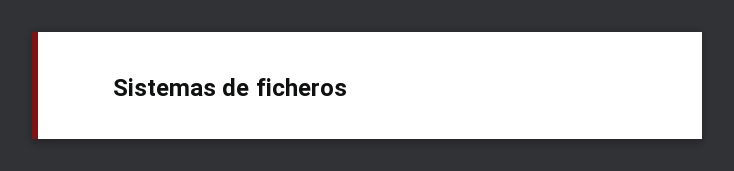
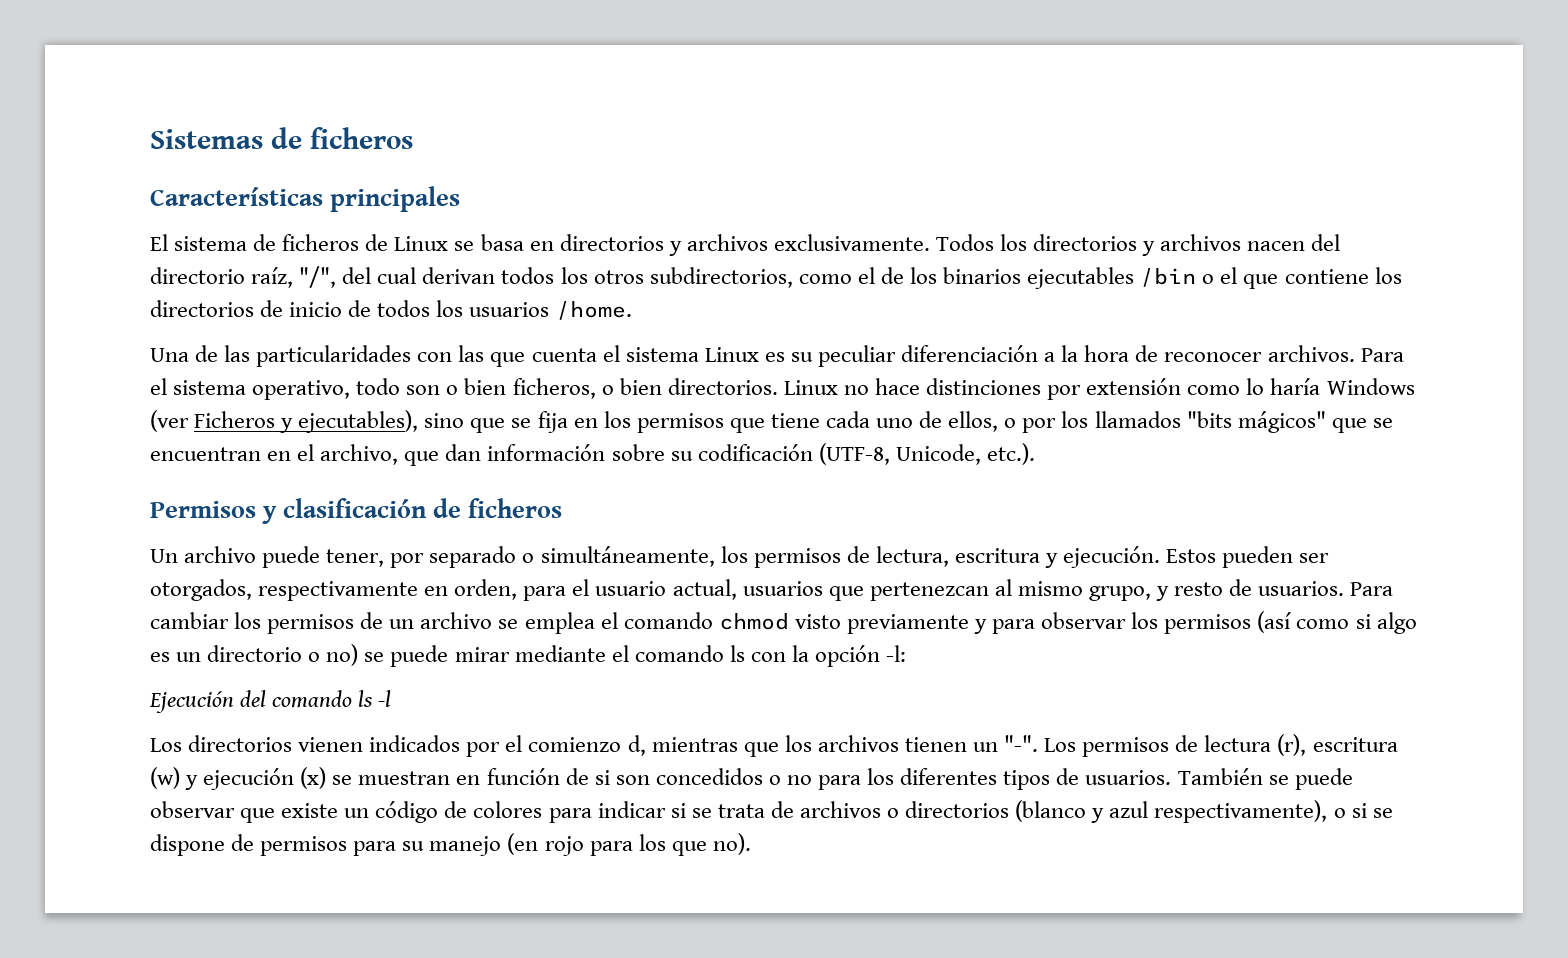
+ Características principales
+ El sistema de ficheros de Linux se basa en directorios y archivos exclusivamente. Todos los directorios y archivos nacen del directorio raíz, "/", del cual derivan todos los otros subdirectorios, como el de los binarios ejecutables /bin o el que contiene los directorios de inicio de todos los usuarios /home.
+ Una de las particularidades con las que cuenta el sistema Linux es su peculiar diferenciación a la hora de reconocer archivos. Para el sistema operativo, todo son o bien ficheros, o bien directorios. Linux no hace distinciones por extensión como lo haría Windows (ver Ficheros y ejecutables), sino que se fija en los permisos que tiene cada uno de ellos, o por los llamados "bits mágicos" que se encuentran en el archivo, que dan información sobre su codificación (UTF-8, Unicode, etc.).
+ Permisos y clasificación de ficheros
+ Un archivo puede tener, por separado o simultáneamente, los permisos de lectura, escritura y ejecución. Estos pueden ser otorgados, respectivamente en orden, para el usuario actual, usuarios que pertenezcan al mismo grupo, y resto de usuarios. Para cambiar los permisos de un archivo se emplea el comando chmod visto previamente y para observar los permisos (así como si algo es un directorio o no) se puede mirar mediante el comando ls con la opción -l:
+ Ejecución del comando ls -l
+ Los directorios vienen indicados por el comienzo d, mientras que los archivos tienen un "-". Los permisos de lectura (r), escritura (w) y ejecución (x) se muestran en función de si son concedidos o no para los diferentes tipos de usuarios. También se puede observar que existe un código de colores para indicar si se trata de archivos o directorios (blanco y azul respectivamente), o si se dispone de permisos para su manejo (en rojo para los que no).

